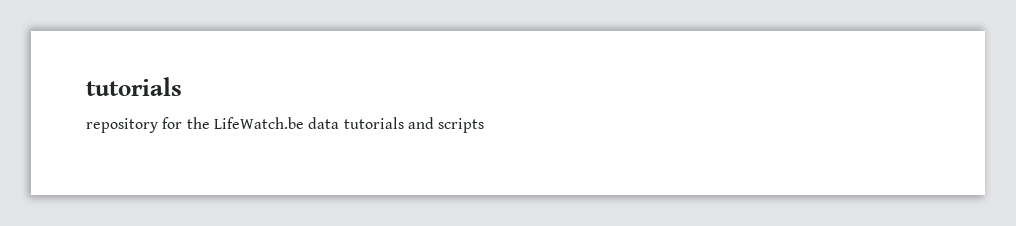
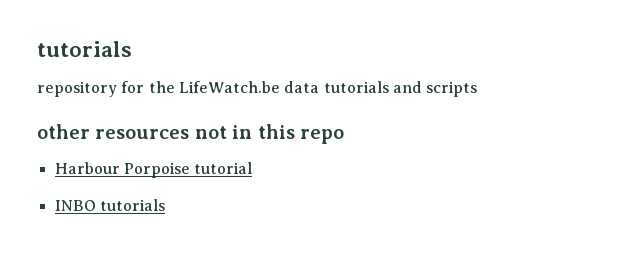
+ other resources not in this repo
+ Harbour Porpoise tutorial
+ INBO tutorials

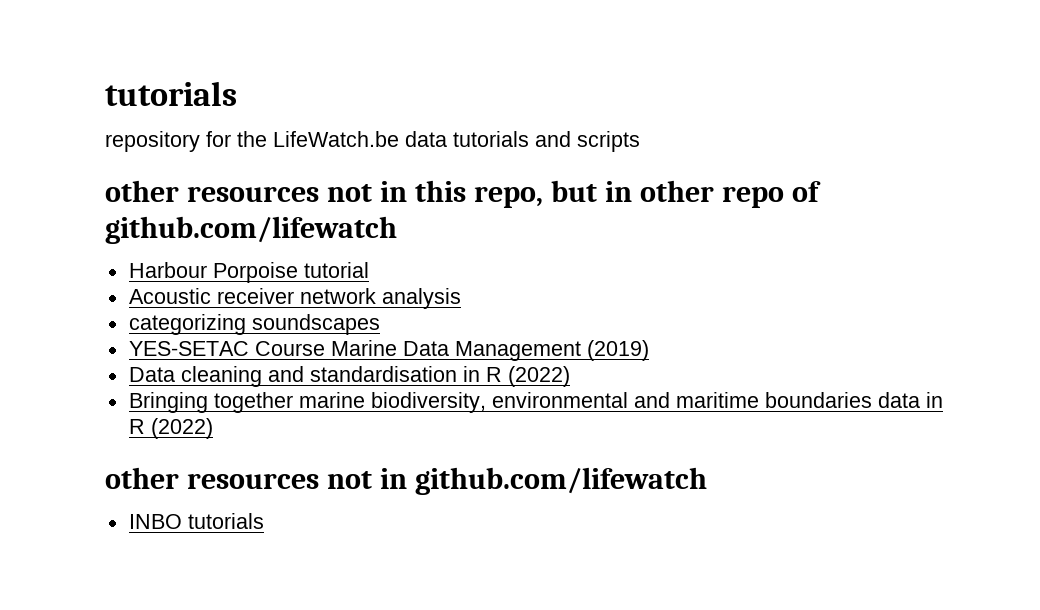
- other resources not in this repo
+ other resources not in this repo, but in other repo of github.com/lifewatch
+ Acoustic receiver network analysis
+ categorizing soundscapes
+ YES-SETAC Course Marine Data Management (2019)
+ Data cleaning and standardisation in R (2022)
+ Bringing together marine biodiversity, environmental and maritime boundaries data in R (2022)
+ other resources not in github.com/lifewatch

